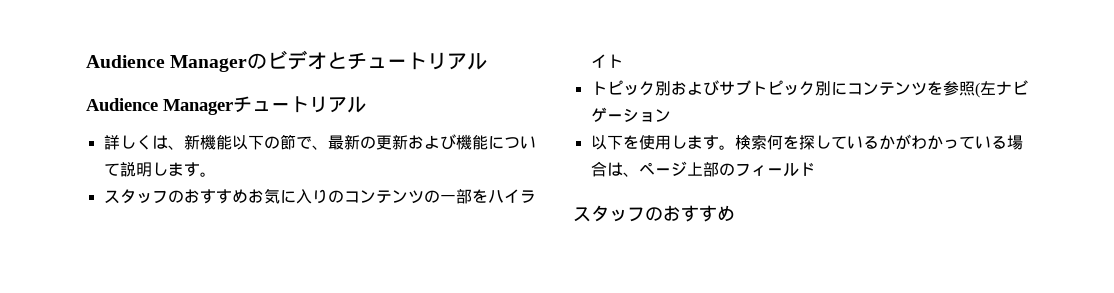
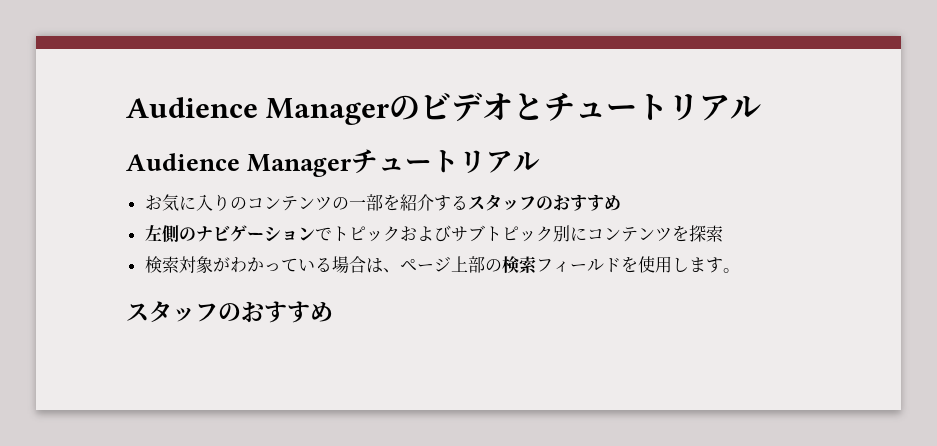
- 詳しくは、新機能以下の節で、最新の更新および機能について説明します。
- スタッフのおすすめお気に入りのコンテンツの一部をハイライト
- トピック別およびサブトピック別にコンテンツを参照(左ナビゲーション
- 以下を使用します。検索何を探しているかがわかっている場合は、ページ上部のフィールド
+ お気に入りのコンテンツの一部を紹介するスタッフのおすすめ
+ 左側のナビゲーションでトピックおよびサブトピック別にコンテンツを探索
+ 検索対象がわかっている場合は、ページ上部の検索フィールドを使用します。

